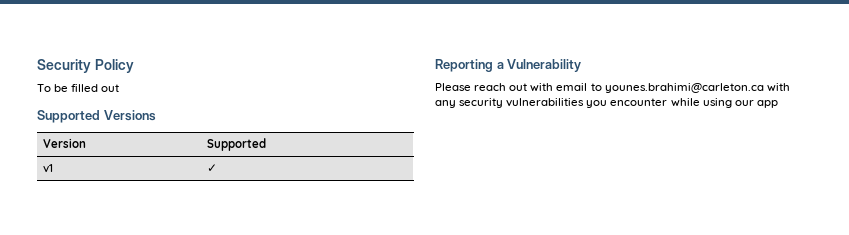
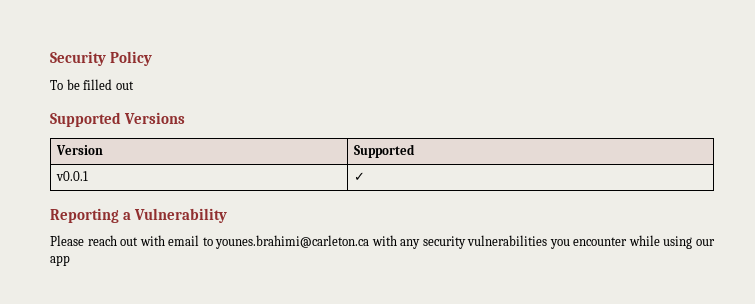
- v1 | ✓
+ v0.0.1 | ✓

